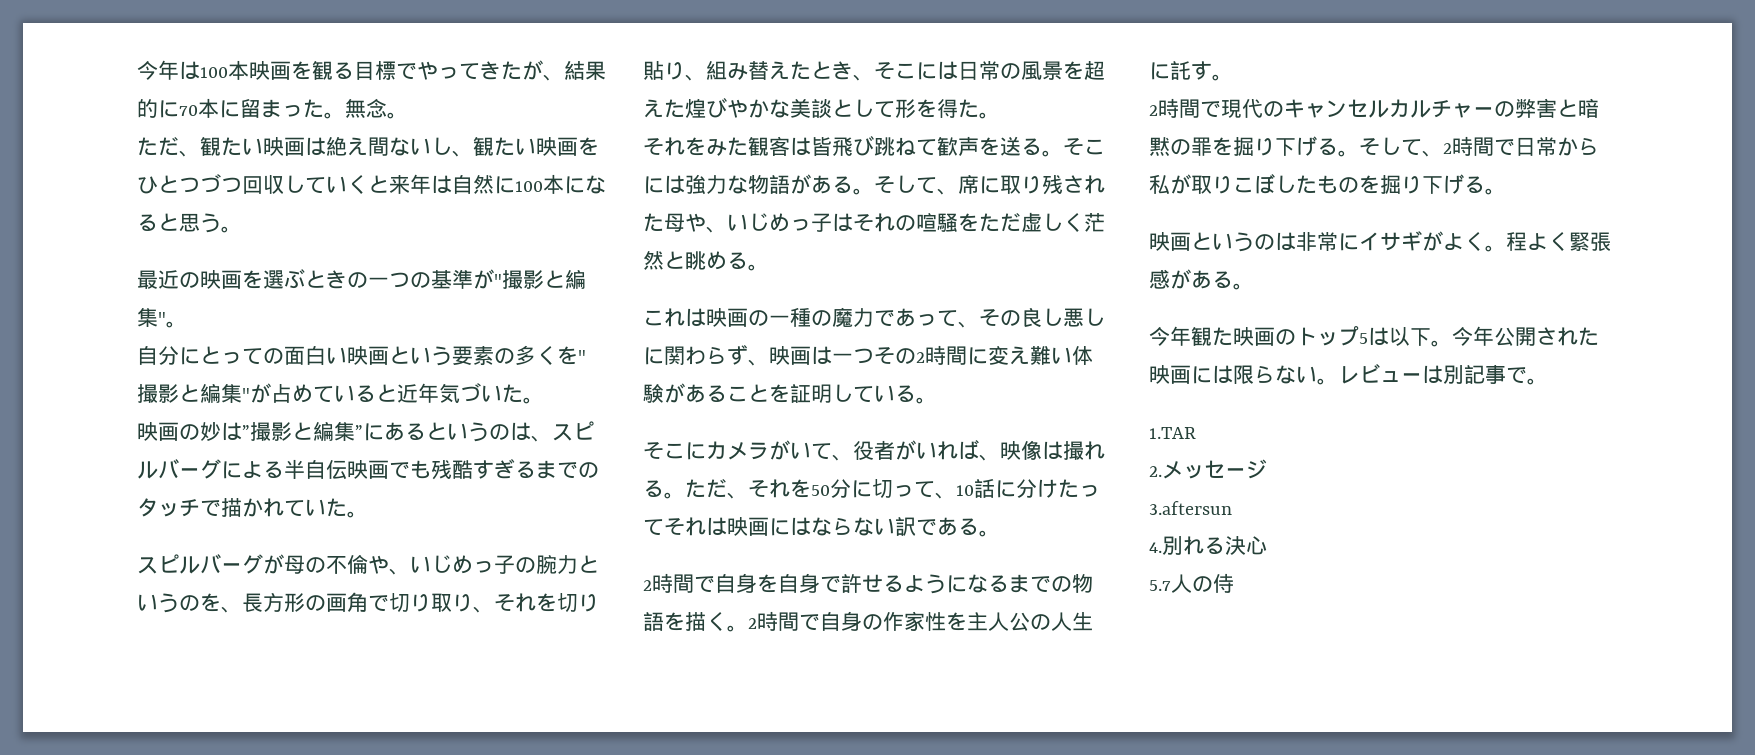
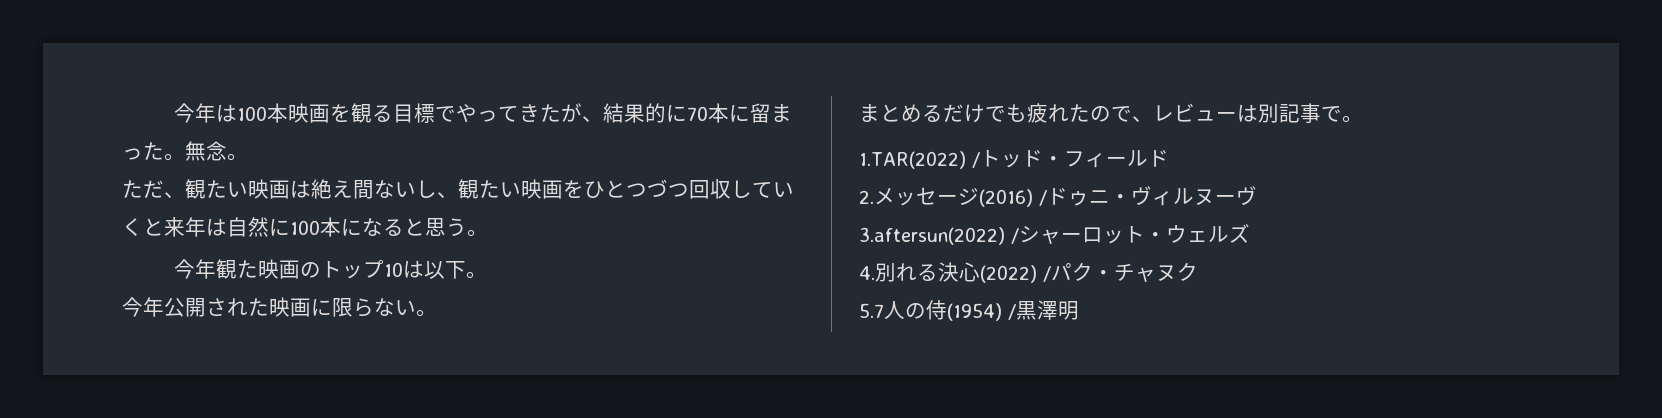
- 最近の映画を選ぶときの一つの基準が"撮影と編集"。
- 自分にとっての面白い映画という要素の多くを"撮影と編集"が占めていると近年気づいた。
- 映画の妙は”撮影と編集”にあるというのは、スピルバーグによる半自伝映画でも残酷すぎるまでのタッチで描かれていた。
- スピルバーグが母の不倫や、いじめっ子の腕力というのを、長方形の画角で切り取り、それを切り貼り、組み替えたとき、そこには日常の風景を超えた煌びやかな美談として形を得た。
- それをみた観客は皆飛び跳ねて歓声を送る。そこには強力な物語がある。そして、席に取り残された母や、いじめっ子はそれの喧騒をただ虚しく茫然と眺める。
- これは映画の一種の魔力であって、その良し悪しに関わらず、映画は一つその2時間に変え難い体験があることを証明している。
- そこにカメラがいて、役者がいれば、映像は撮れる。ただ、それを50分に切って、10話に分けたってそれは映画にはならない訳である。
- 2時間で自身を自身で許せるようになるまでの物語を描く。2時間で自身の作家性を主人公の人生に託す。
- 2時間で現代のキャンセルカルチャーの弊害と暗黙の罪を掘り下げる。そして、2時間で日常から私が取りこぼしたものを掘り下げる。
- 映画というのは非常にイサギがよく。程よく緊張感がある。
- 今年観た映画のトップ5は以下。今年公開された映画には限らない。レビューは別記事で。
+ 今年観た映画のトップ10は以下。
+ 今年公開された映画に限らない。
+ まとめるだけでも疲れたので、レビューは別記事で。
- 1.TAR
- 2.メッセージ
- 3.aftersun
- 4.別れる決心
+ 1.TAR(2022) /トッド・フィールド
+ 2.メッセージ(2016) /ドゥニ・ヴィルヌーヴ
+ 3.aftersun(2022) /シャーロット・ウェルズ
+ 4.別れる決心(2022) /パク・チャヌク
- 5.7人の侍
+ 5.7人の侍(1954) /黒澤明

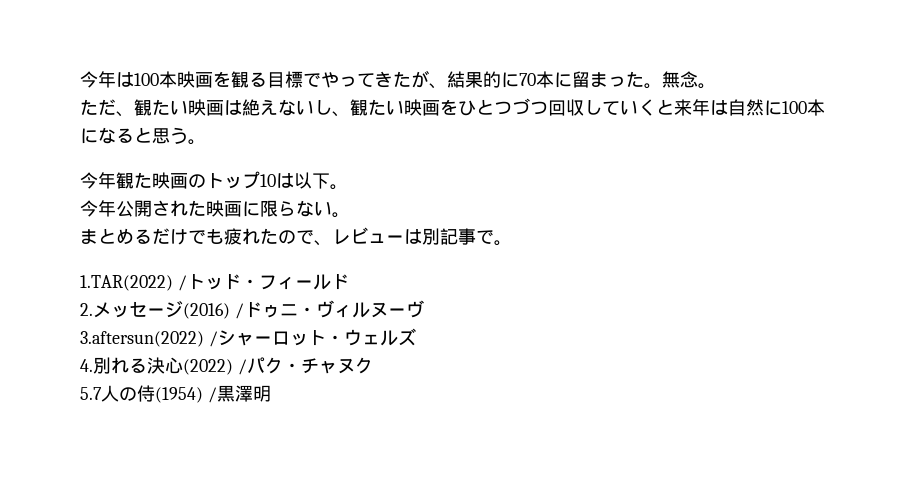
- ただ、観たい映画は絶え間ないし、観たい映画をひとつづつ回収していくと来年は自然に100本になると思う。
+ ただ、観たい映画は絶えないし、観たい映画をひとつづつ回収していくと来年は自然に100本になると思う。

